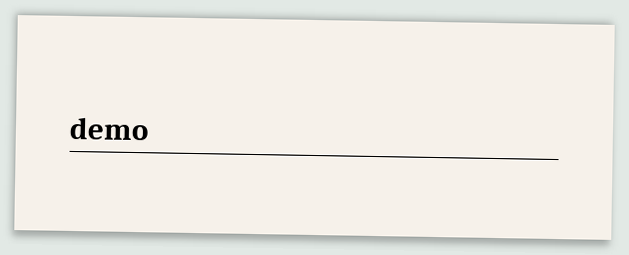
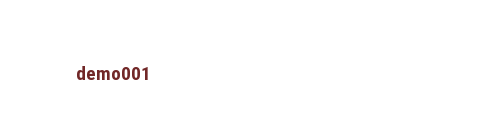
- demo
+ demo001

